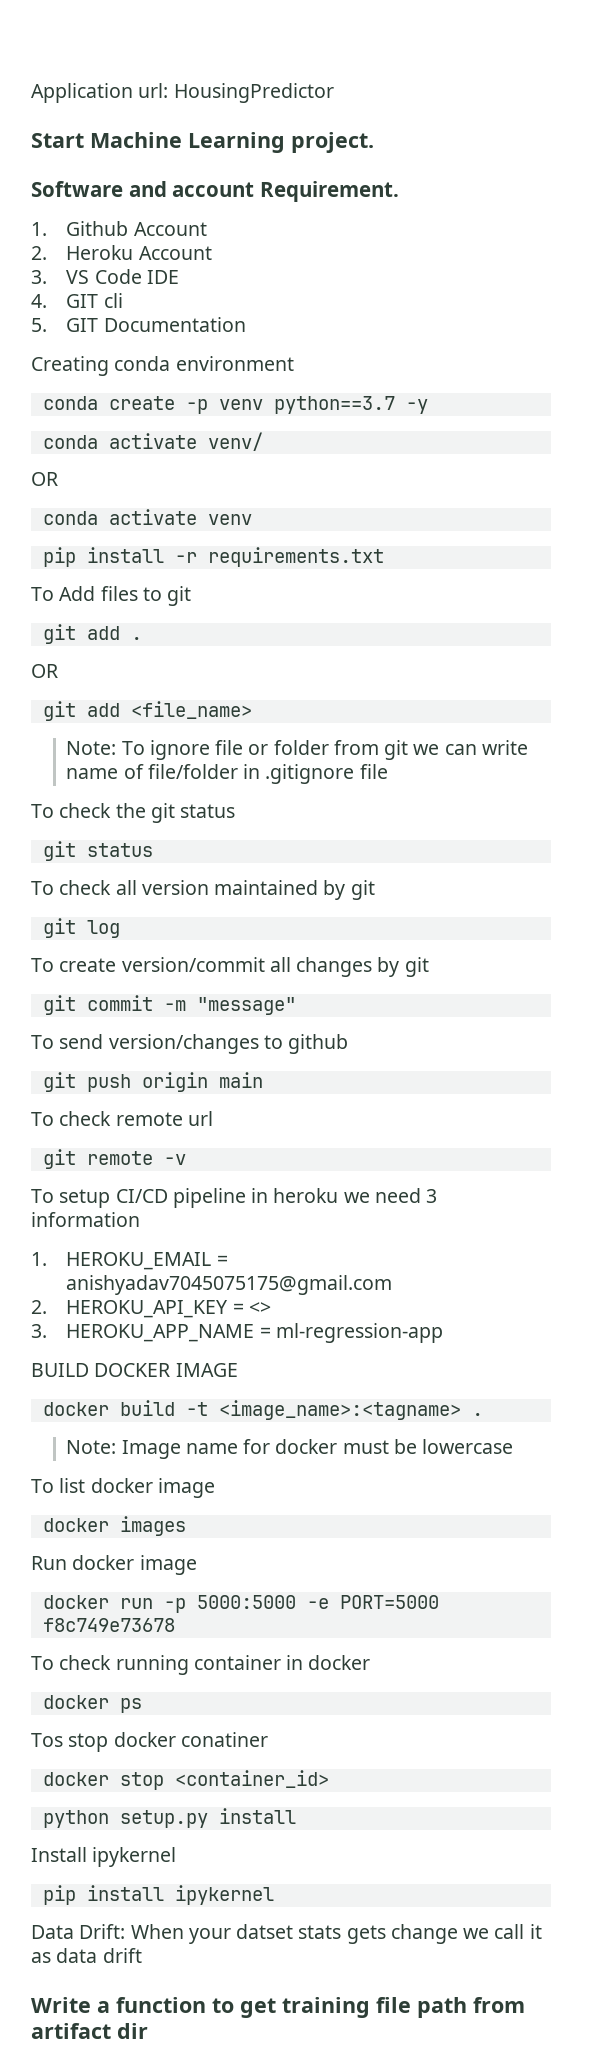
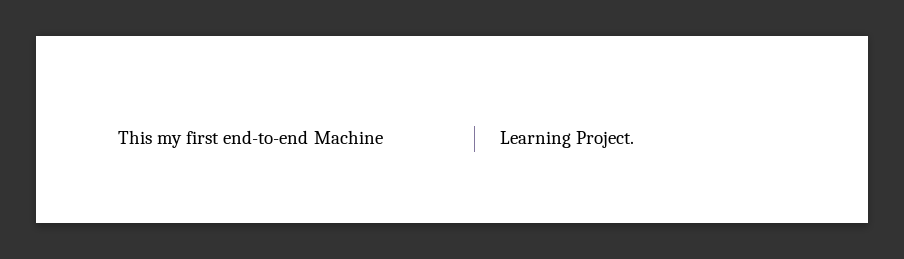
- Application url: HousingPredictor
- Start Machine Learning project.
- Software and account Requirement.
- 1. Github Account
- 2. Heroku Account
- 3. VS Code IDE
- 4. GIT cli
- 5. GIT Documentation
- Creating conda environment
- conda create -p venv python==3.7 -y
- conda activate venv/
- OR
- conda activate venv
- pip install -r requirements.txt
- To Add files to git
- git add .
- OR
- git add <file_name>
- Note: To ignore file or folder from git we can write name of file/folder in .gitignore file
- To check the git status
- git status
- To check all version maintained by git
- git log
- To create version/commit all changes by git
- git commit -m "message"
- To send version/changes to github
- git push origin main
- To check remote url
- git remote -v
- To setup CI/CD pipeline in heroku we need 3 information
- 1. HEROKU_EMAIL = anishyadav7045075175@gmail.com
- 2. HEROKU_API_KEY = <>
- 3. HEROKU_APP_NAME = ml-regression-app
- BUILD DOCKER IMAGE
- docker build -t <image_name>:<tagname> .
- Note: Image name for docker must be lowercase
- To list docker image
- docker images
- Run docker image
- docker run -p 5000:5000 -e PORT=5000 f8c749e73678
- To check running container in docker
- docker ps
- Tos stop docker conatiner
- docker stop <container_id>
- python setup.py install
- Install ipykernel
- pip install ipykernel
- Data Drift: When your datset stats gets change we call it as data drift
- Write a function to get training file path from artifact dir
+ This my first end-to-end Machine Learning Project.

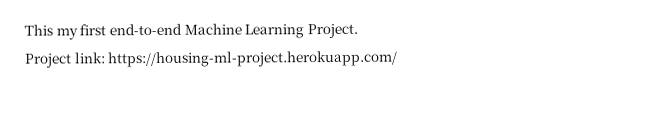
+ Project link: https://housing-ml-project.herokuapp.com/

